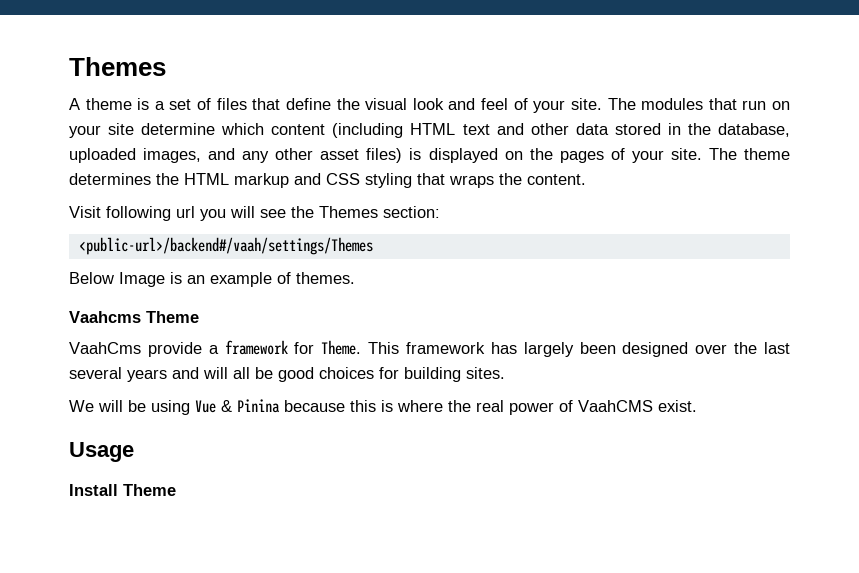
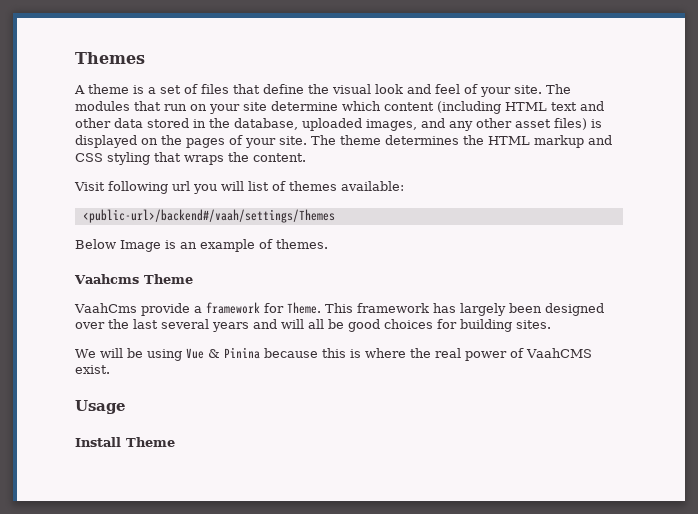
- Visit following url you will see the Themes section:
+ Visit following url you will list of themes available:

